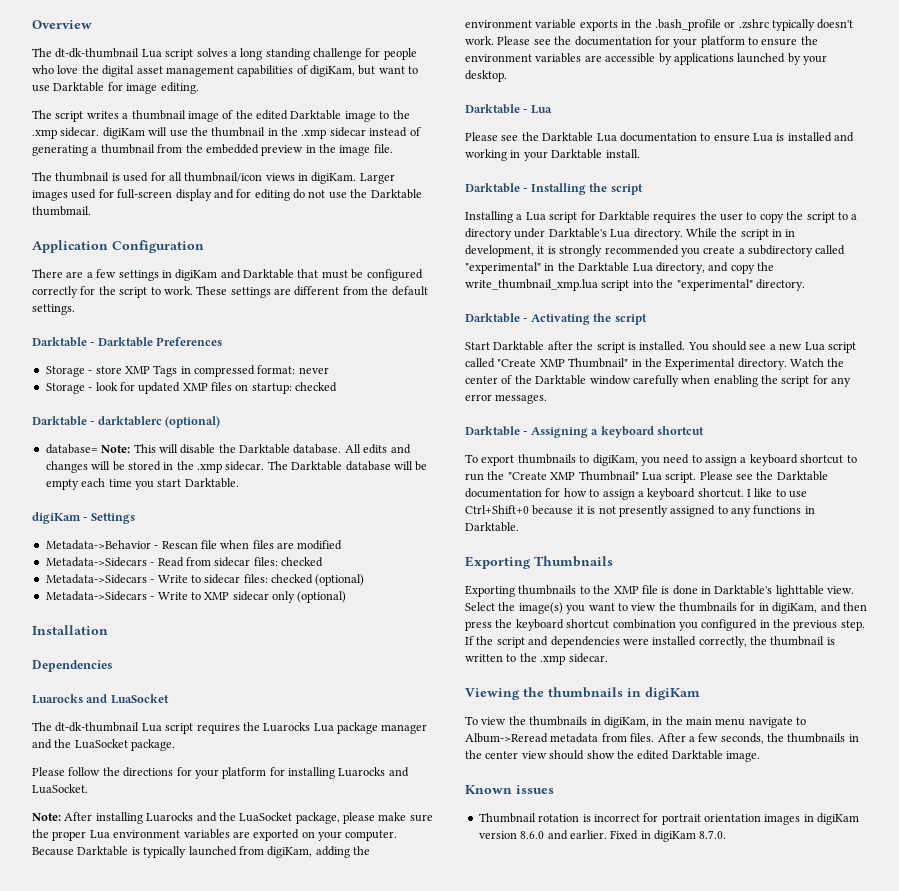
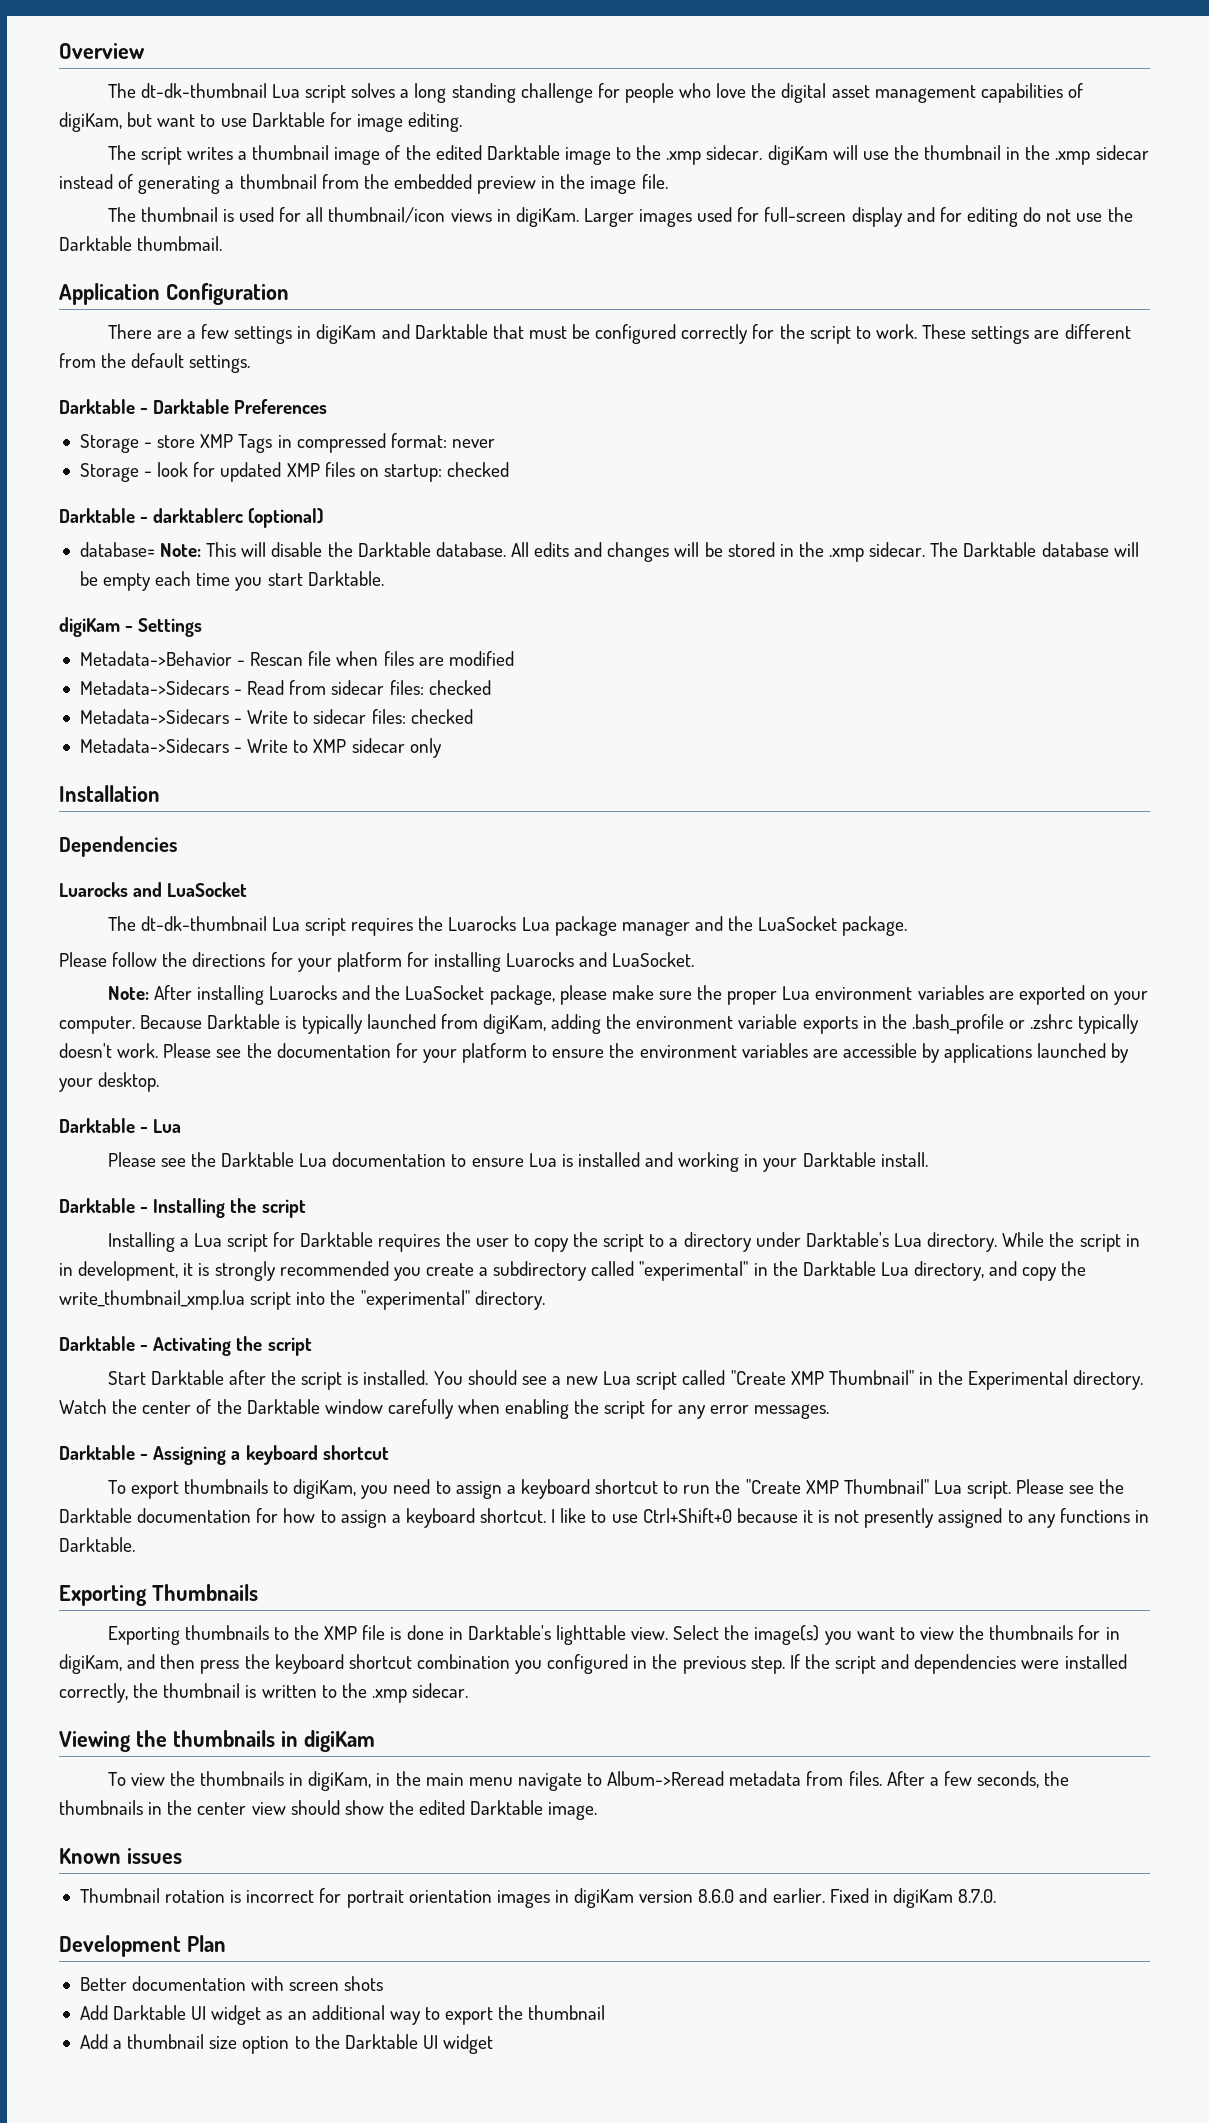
- Metadata->Sidecars - Write to sidecar files: checked (optional)
+ Metadata->Sidecars - Write to sidecar files: checked
- Metadata->Sidecars - Write to XMP sidecar only (optional)
+ Metadata->Sidecars - Write to XMP sidecar only
+ Development Plan
+ Better documentation with screen shots
+ Add Darktable UI widget as an additional way to export the thumbnail
+ Add a thumbnail size option to the Darktable UI widget

